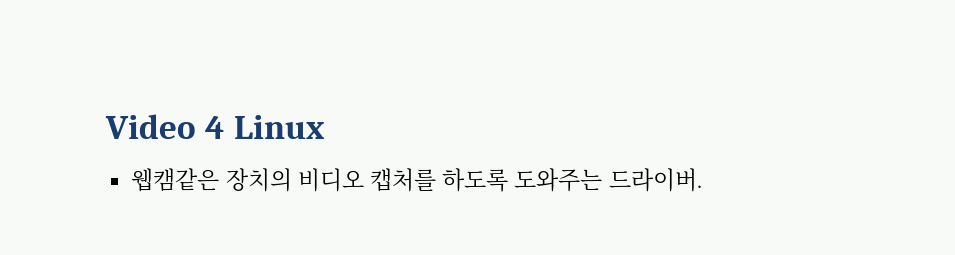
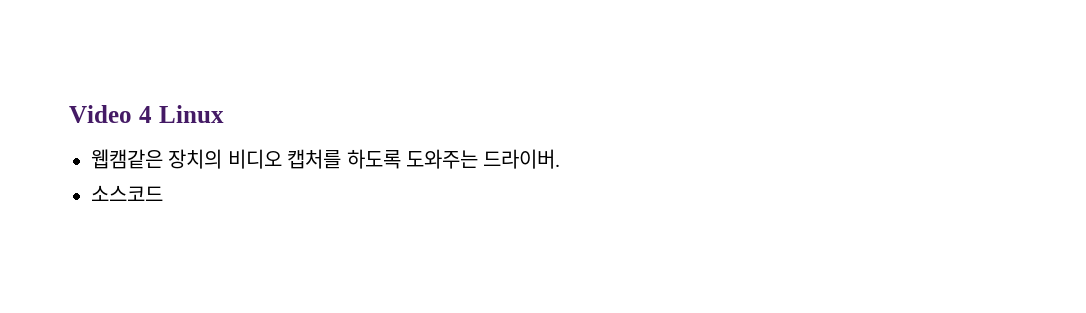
+ 소스코드

